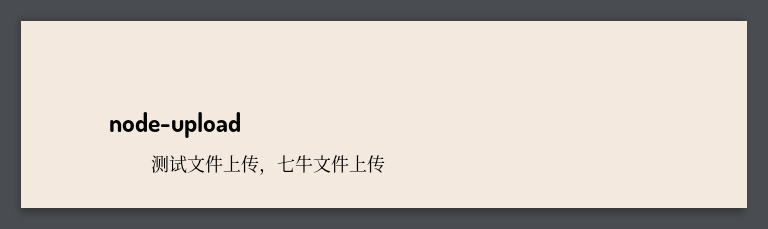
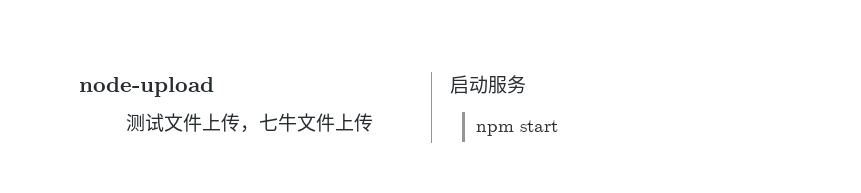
+ 启动服务
+ npm start

